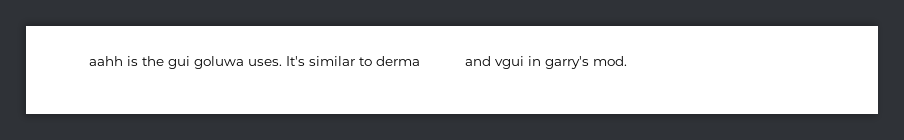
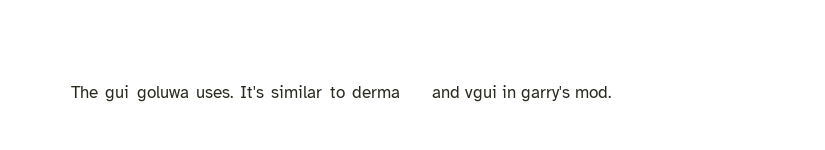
- aahh is the gui goluwa uses.
+ The gui goluwa uses.

